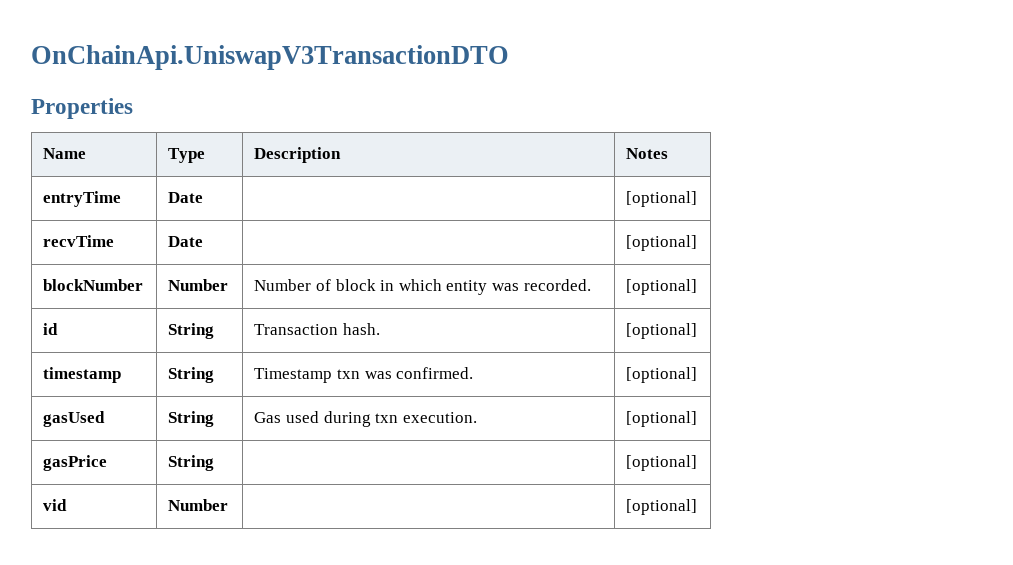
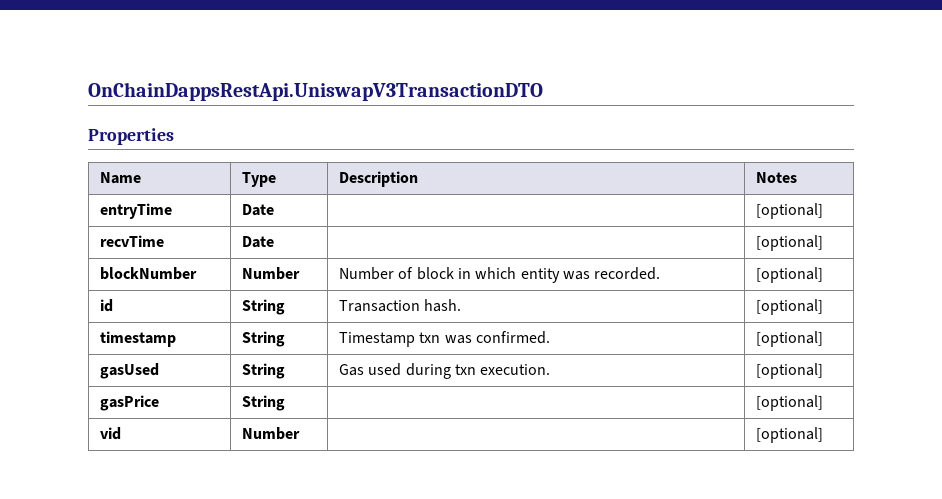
- OnChainApi.UniswapV3TransactionDTO
+ OnChainDappsRestApi.UniswapV3TransactionDTO

